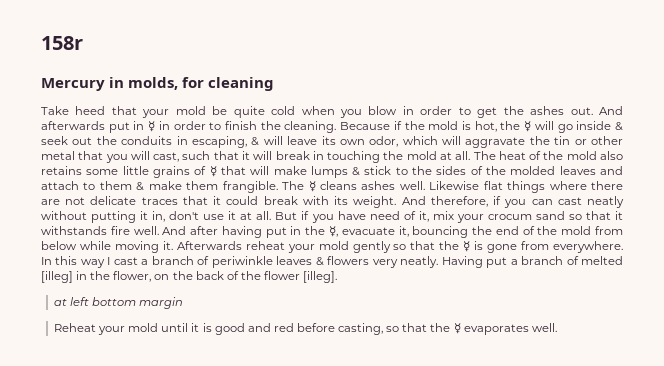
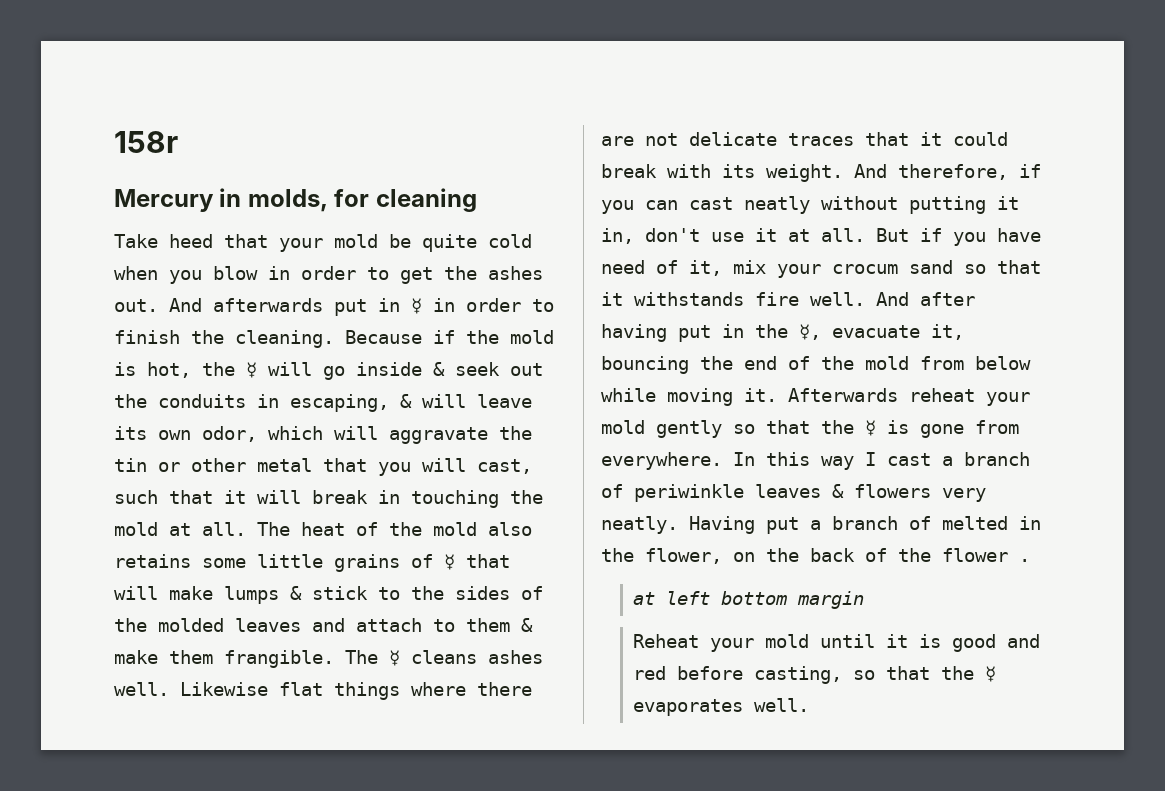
- Having put a branch of melted [illeg] in the flower, on the back of the flower [illeg].
+ Having put a branch of melted in the flower, on the back of the flower .

